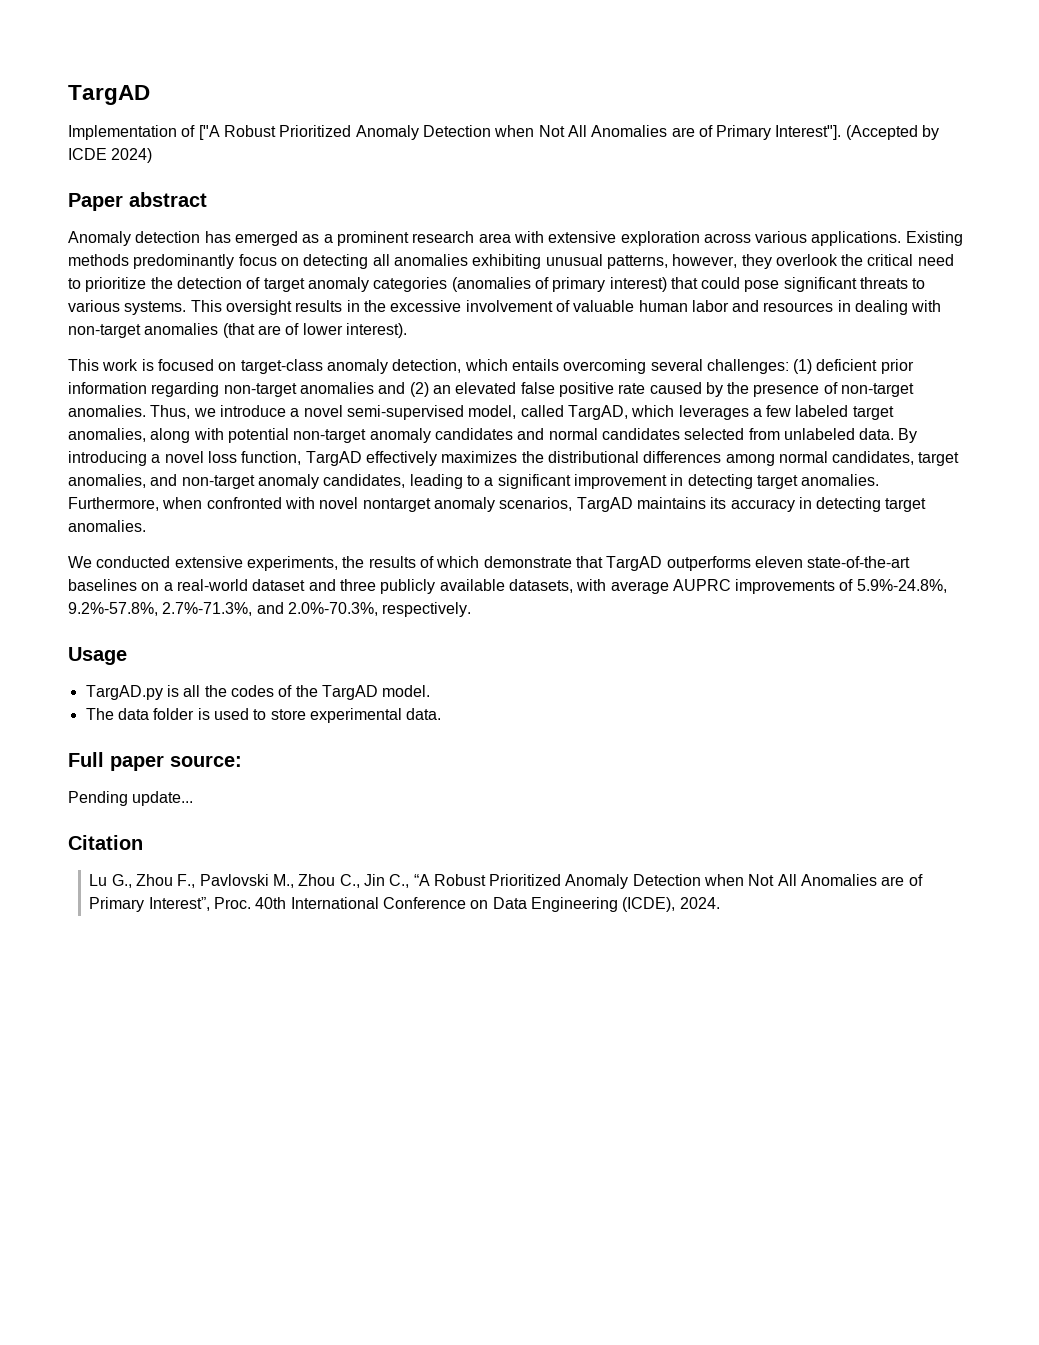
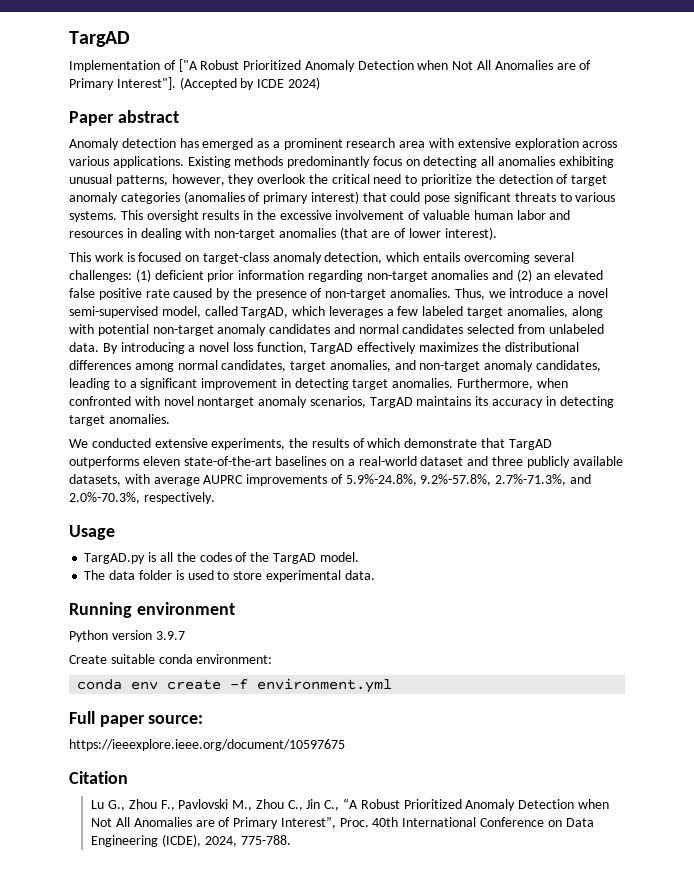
+ Running environment
+ Python version 3.9.7
+ Create suitable conda environment:
+ conda env create -f environment.yml
- Pending update...
+ https://ieeexplore.ieee.org/document/10597675
- 40th International Conference on Data Engineering (ICDE), 2024.
+ 40th International Conference on Data Engineering (ICDE), 2024, 775-788.

